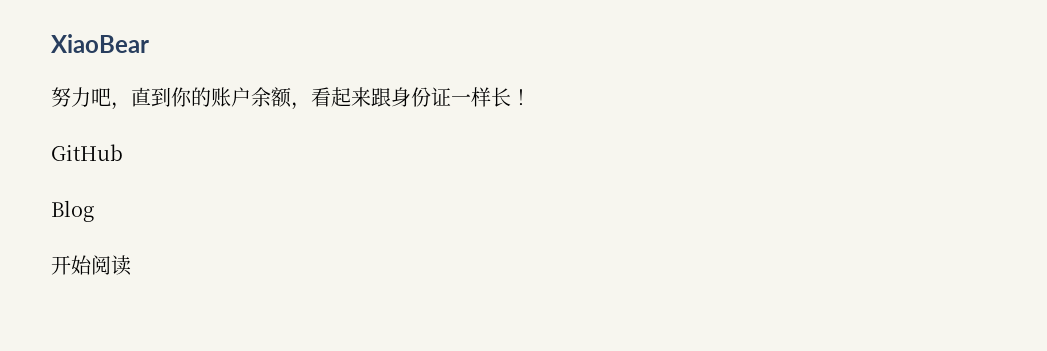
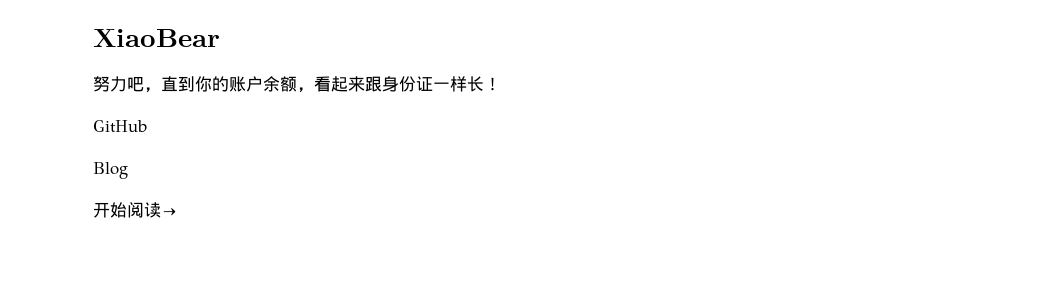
- 开始阅读
+ 开始阅读→

